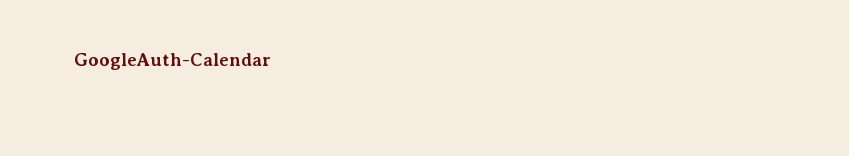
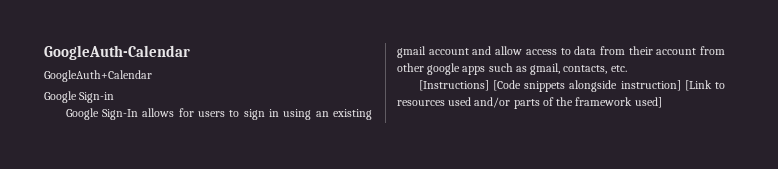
+ GoogleAuth+Calendar
+ Google Sign-in
+ Google Sign-In allows for users to sign in using an existing gmail account and allow access to data from their account from other google apps such as gmail, contacts, etc.
+ [Instructions] [Code snippets alongside instruction] [Link to resources used and/or parts of the framework used]

